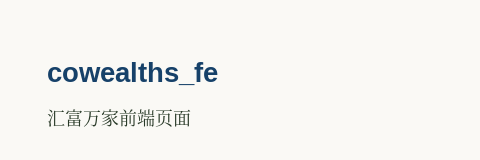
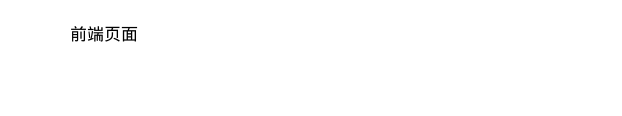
- cowealths_fe
- 汇富万家前端页面
+ 前端页面

